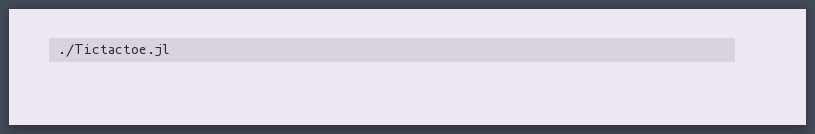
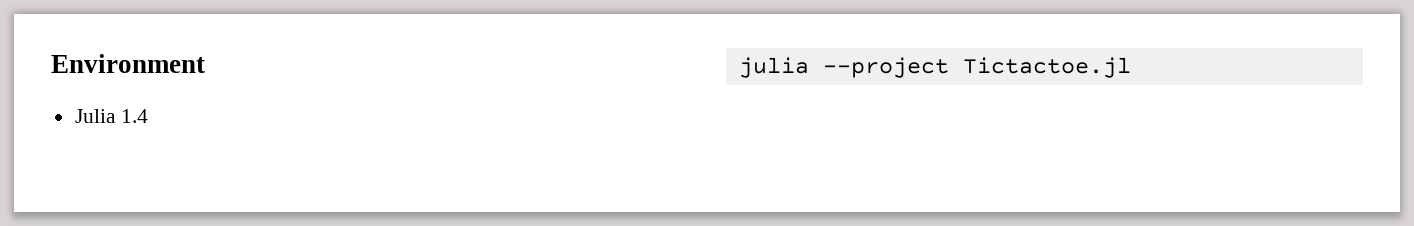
- ./Tictactoe.jl
+ Environment
+ Julia 1.4
+ julia --project Tictactoe.jl

